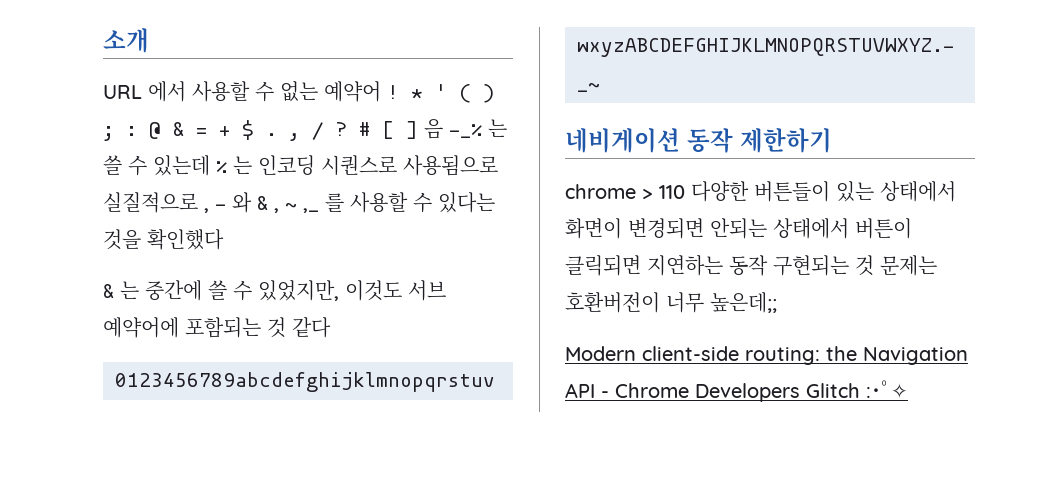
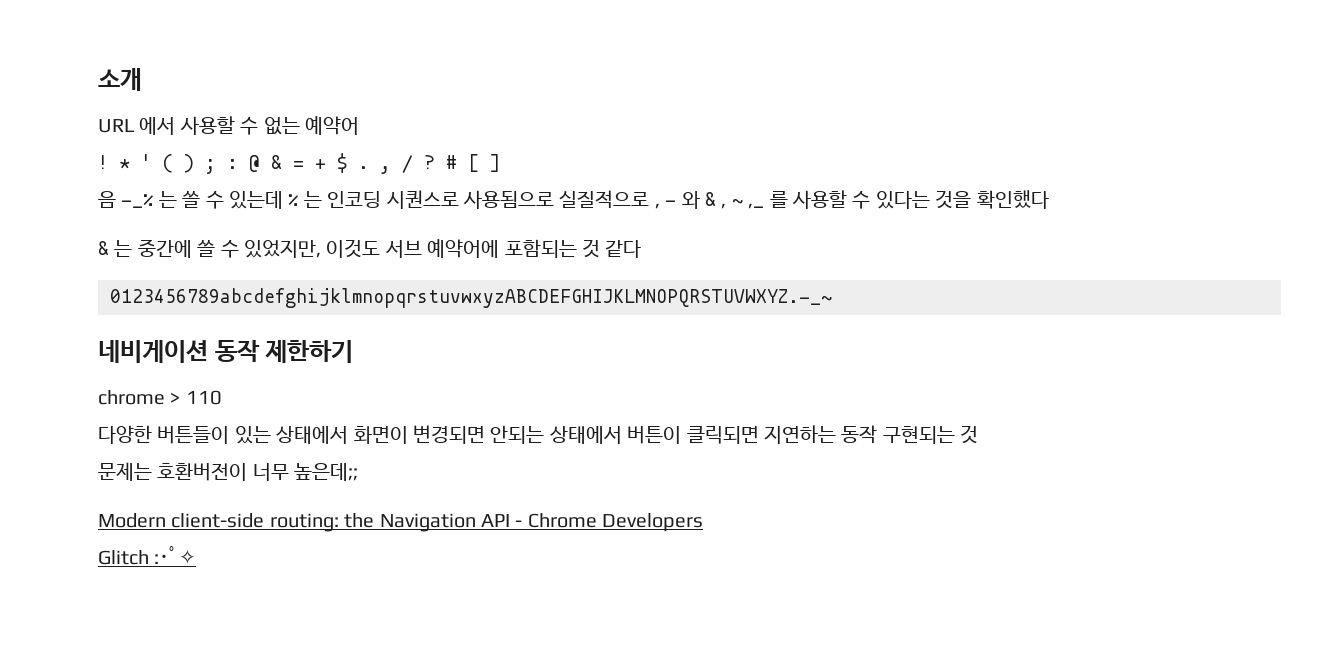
- URL 에서 사용할 수 없는 예약어 !
+ URL 에서 사용할 수 없는 예약어
+ !
- # [ ] 음 -_% 는 쓸 수 있는데 % 는 인코딩 시퀀스로 사용됨으로 실질적으로 , - 와 & , ~ ,_ 를 사용할 수 있다는 것을 확인했다
+ # [ ]
+ 음 -_% 는 쓸 수 있는데 % 는 인코딩 시퀀스로 사용됨으로 실질적으로 , - 와 & , ~ ,_ 를 사용할 수 있다는 것을 확인했다
- chrome > 110 다양한 버튼들이 있는 상태에서 화면이 변경되면 안되는 상태에서 버튼이 클릭되면 지연하는 동작 구현되는 것 문제는 호환버전이 너무 높은데;;
+ chrome > 110
+ 다양한 버튼들이 있는 상태에서 화면이 변경되면 안되는 상태에서 버튼이 클릭되면 지연하는 동작 구현되는 것
+ 문제는 호환버전이 너무 높은데;;
- Modern client-side routing: the Navigation API - Chrome Developers Glitch :･ﾟ✧
+ Modern client-side routing: the Navigation API - Chrome Developers
+ Glitch :･ﾟ✧

